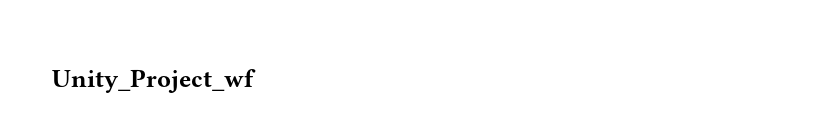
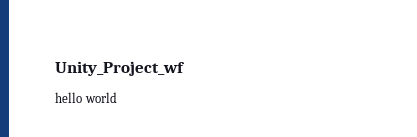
+ hello world

